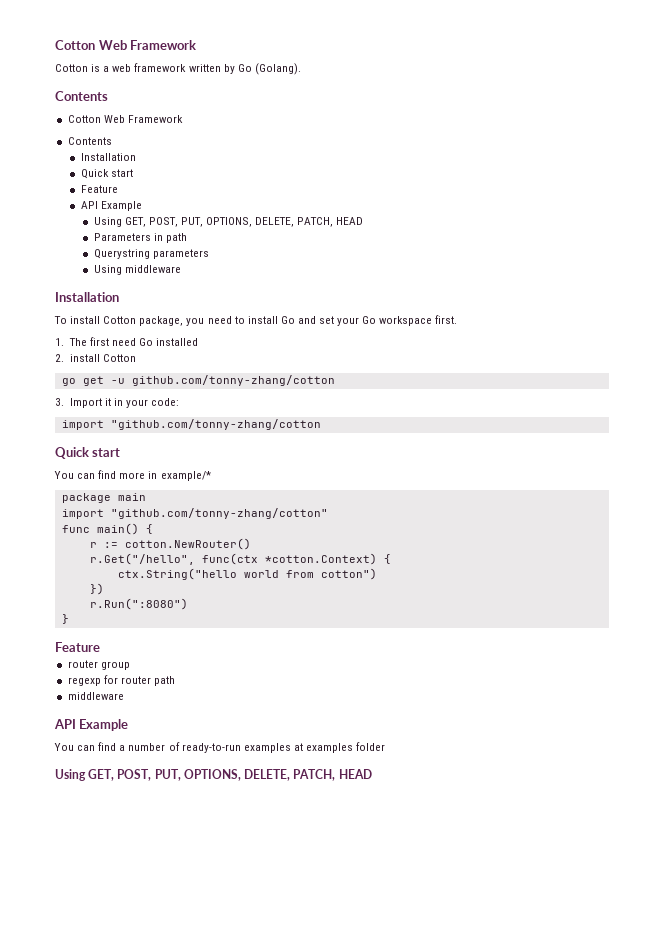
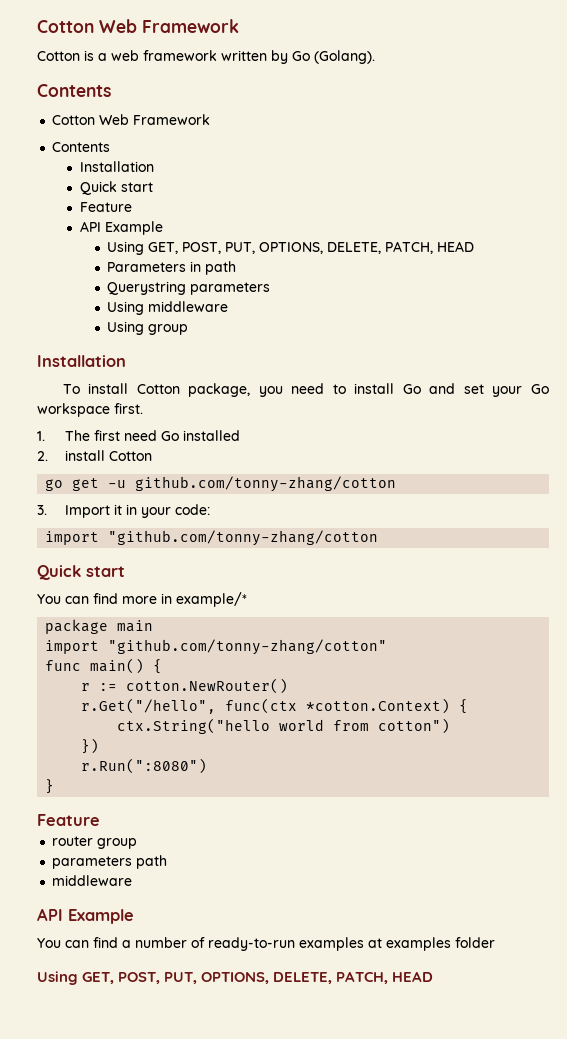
+ Using group
- regexp for router path
+ parameters path

